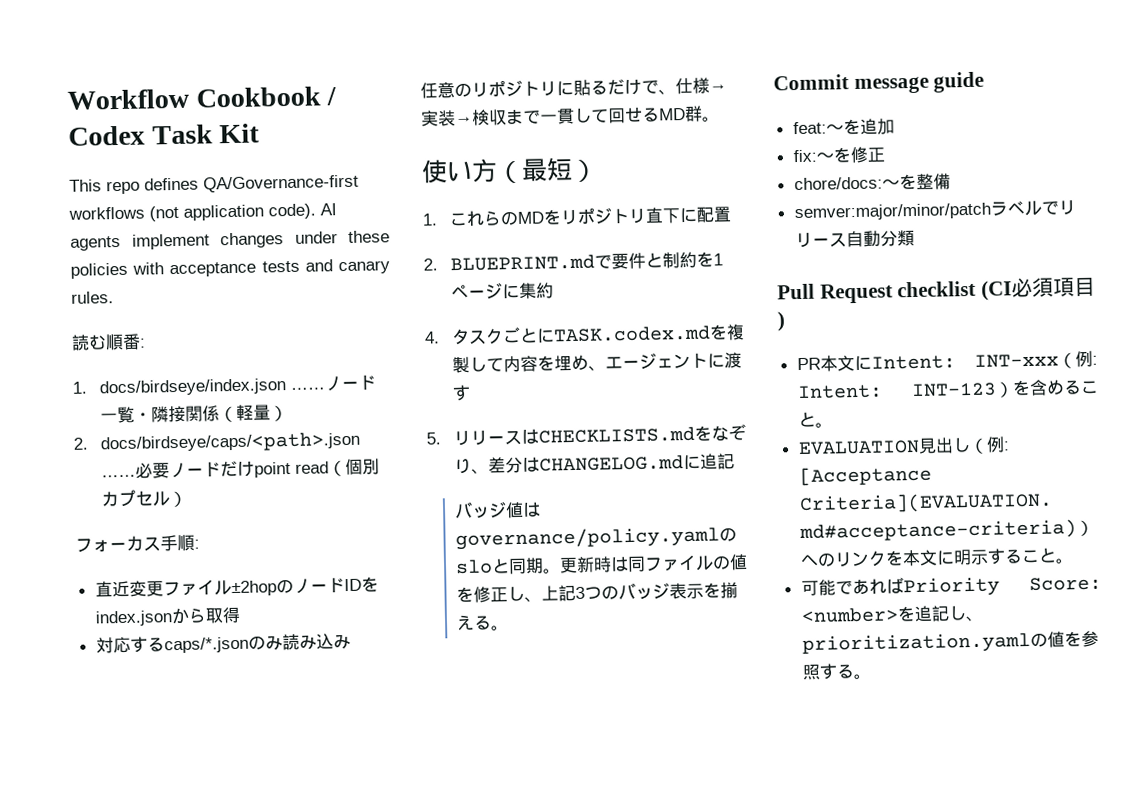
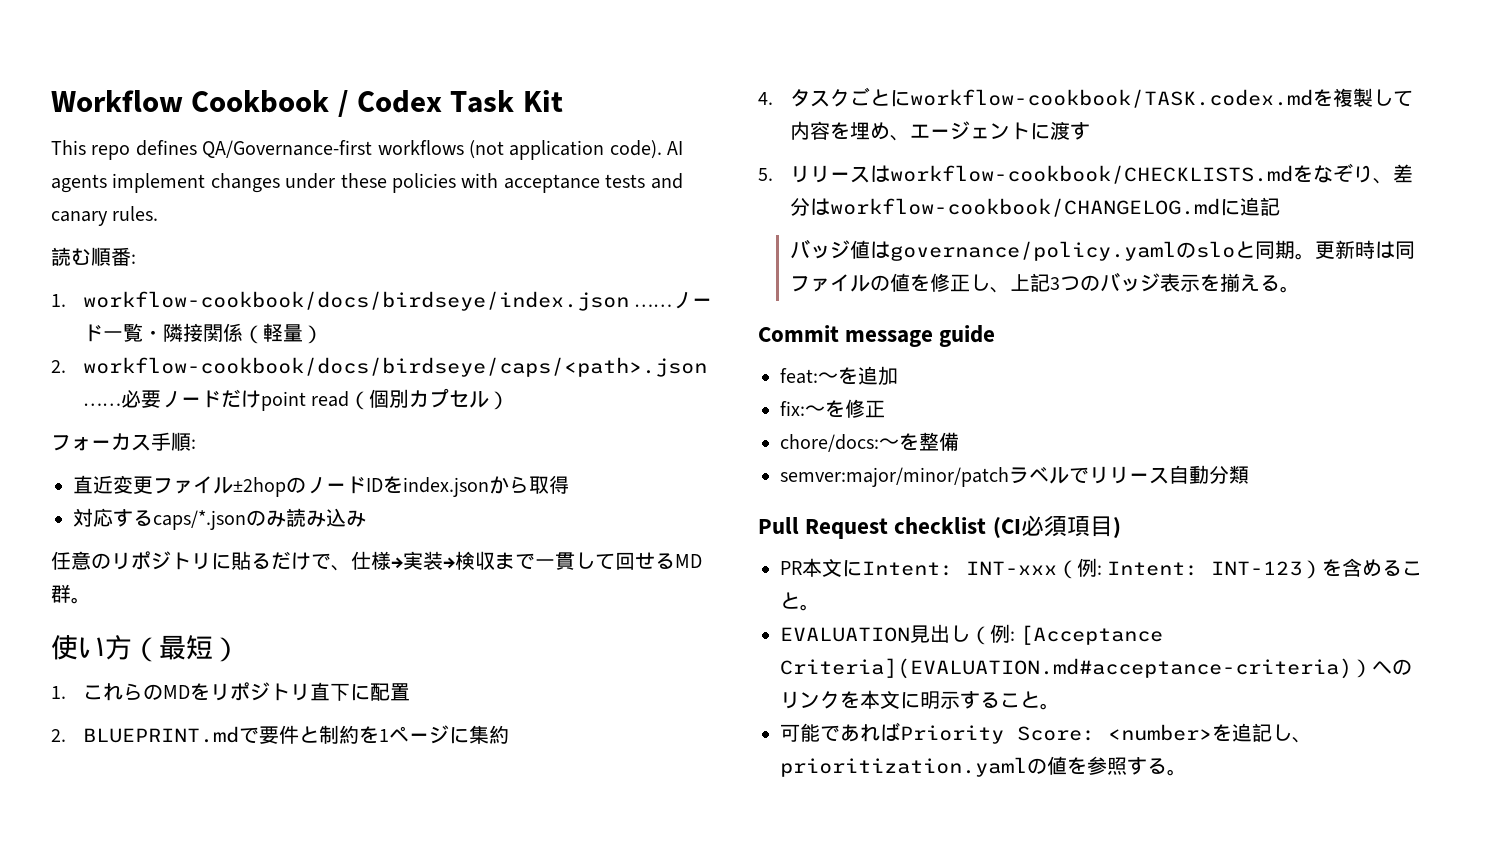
- 1. docs/birdseye/index.json ……
+ 1. workflow-cookbook/docs/birdseye/index.json ……
- 2. docs/birdseye/caps/<path>.json ……
+ 2. workflow-cookbook/docs/birdseye/caps/<path>.json ……
- 4.タスクごとにTASK.codex.mdを複製して内容を埋め、エージェントに渡す
+ 4.タスクごとにworkflow-cookbook/TASK.codex.mdを複製して内容を埋め、エージェントに渡す
- 5.リリースはCHECKLISTS.mdをなぞり、差分はCHANGELOG.mdに追記
+ 5.リリースはworkflow-cookbook/CHECKLISTS.mdをなぞり、差分はworkflow-cookbook/CHANGELOG.mdに追記

